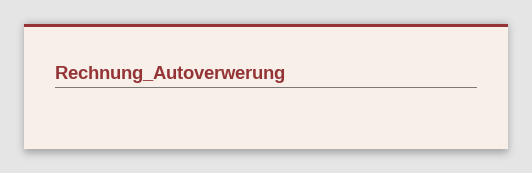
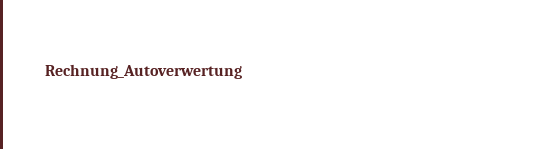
- Rechnung_Autoverwerung
+ Rechnung_Autoverwertung

